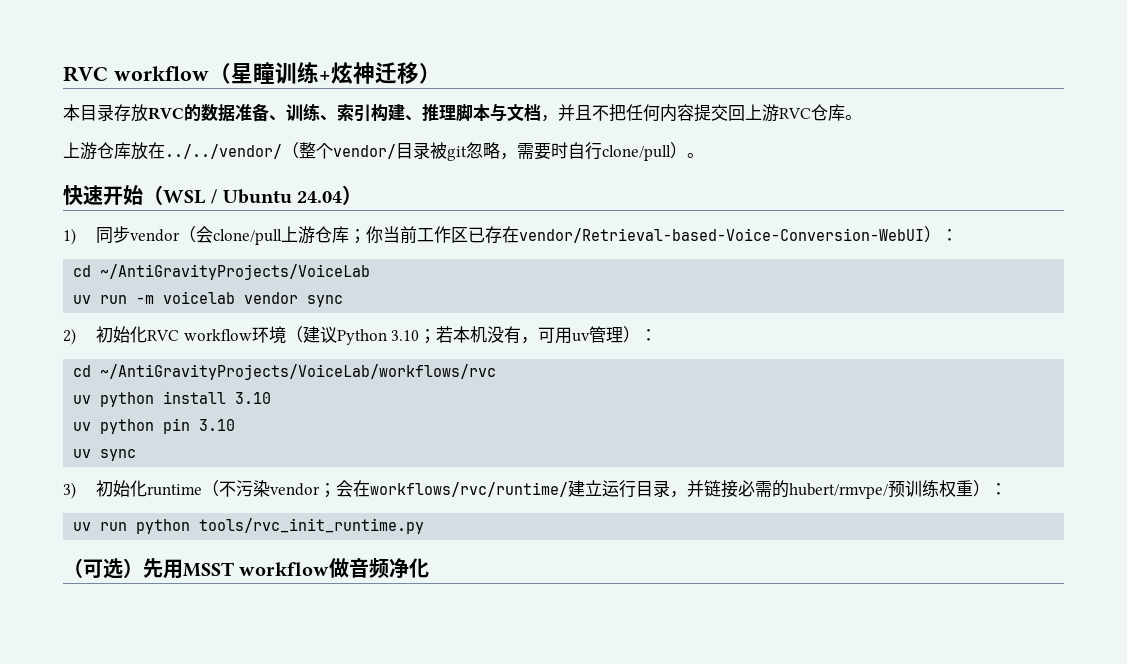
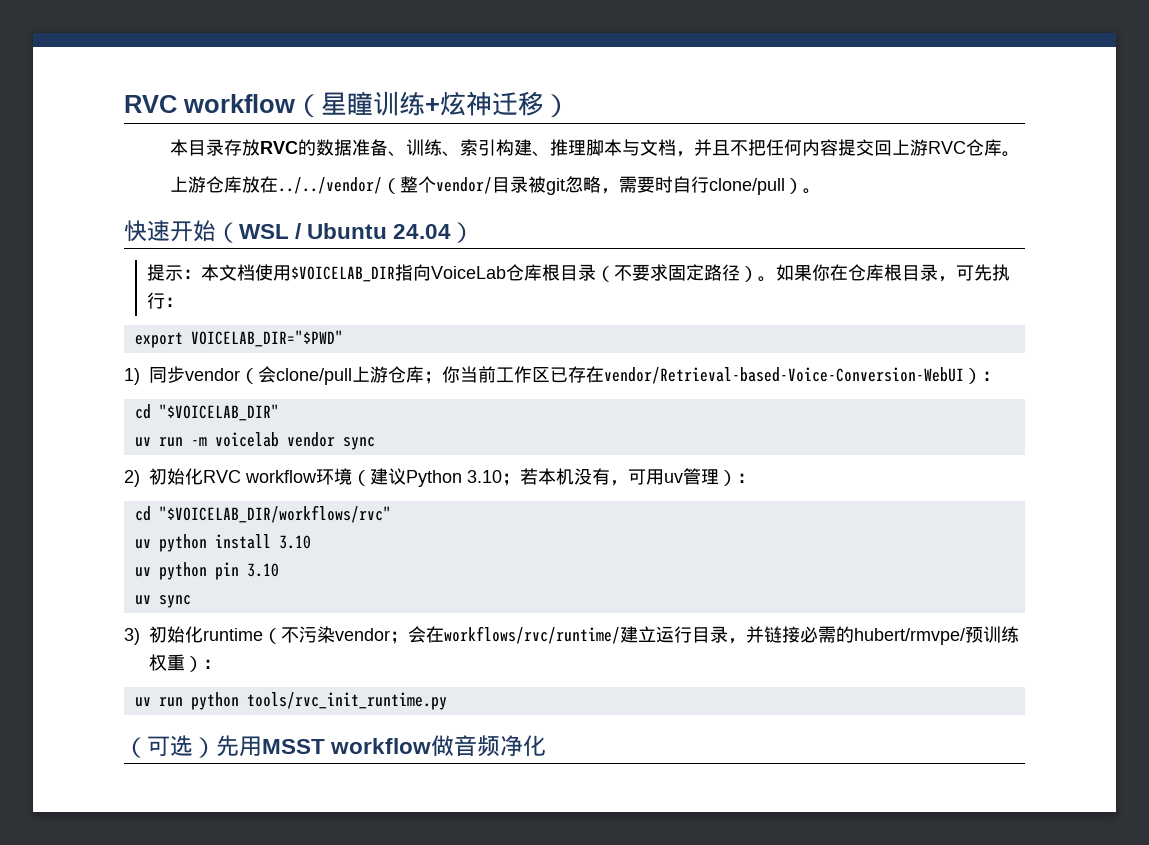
+ 提示：本文档使用$VOICELAB_DIR指向VoiceLab仓库根目录（不要求固定路径）。如果你在仓库根目录，可先执行：
+ export VOICELAB_DIR="$PWD"
- cd ~/AntiGravityProjects/VoiceLab
+ cd "$VOICELAB_DIR"
- cd ~/AntiGravityProjects/VoiceLab/workflows/rvc
+ cd "$VOICELAB_DIR/workflows/rvc"

